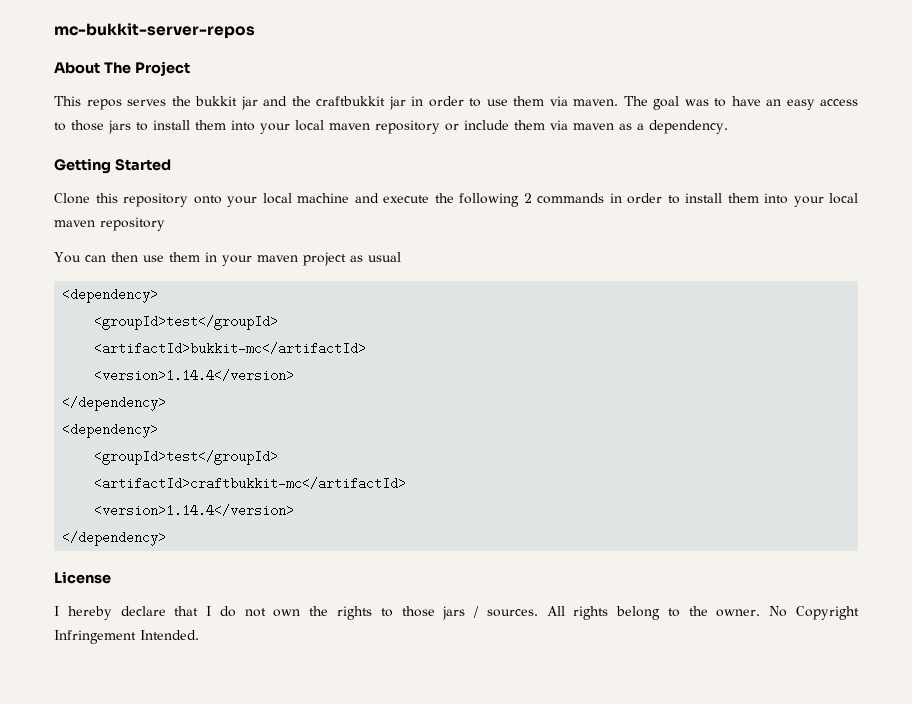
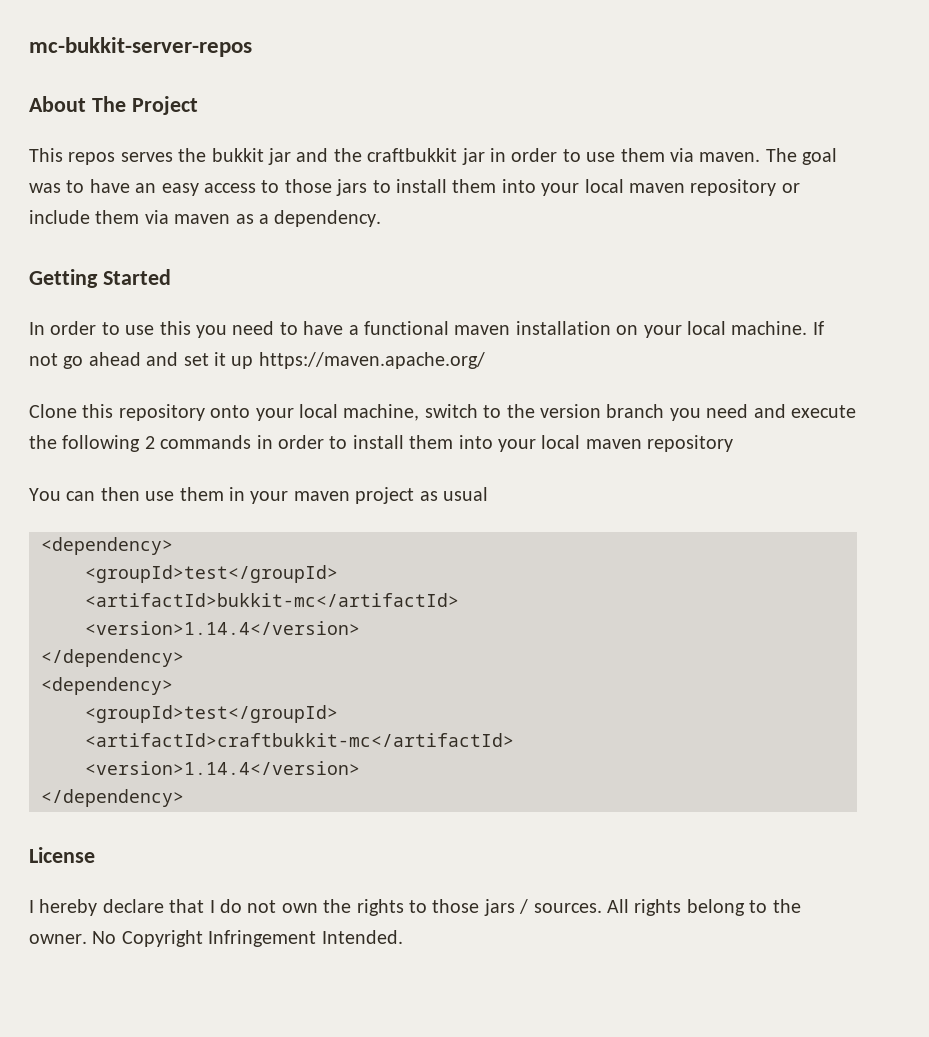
+ In order to use this you need to have a functional maven installation on your local machine. If not go ahead and set it up https://maven.apache.org/
- Clone this repository onto your local machine and execute the following 2 commands in order to install them into your local maven repository
+ Clone this repository onto your local machine, switch to the version branch you need and execute the following 2 commands in order to install them into your local maven repository

